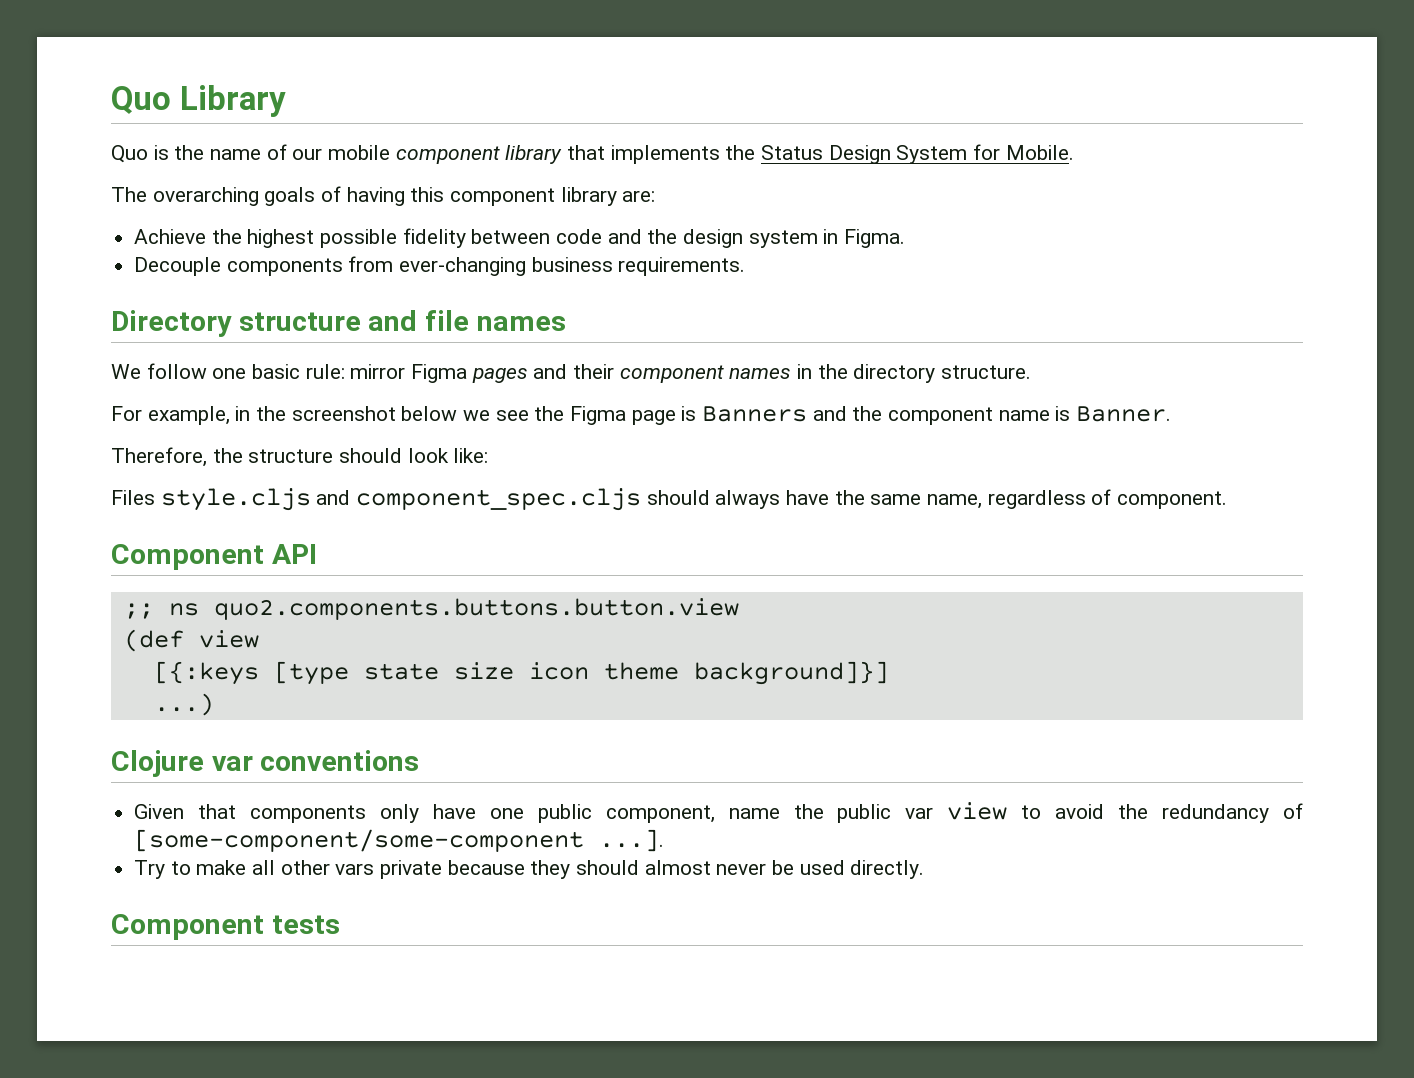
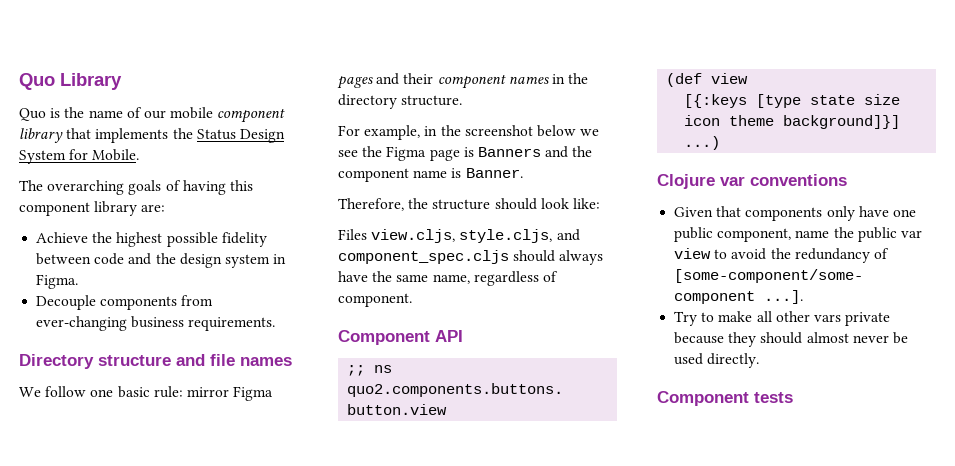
- Files style.cljs and component_spec.cljs should always have the same name, regardless of component.
+ Files view.cljs, style.cljs, and component_spec.cljs should always have the same name, regardless of component.

